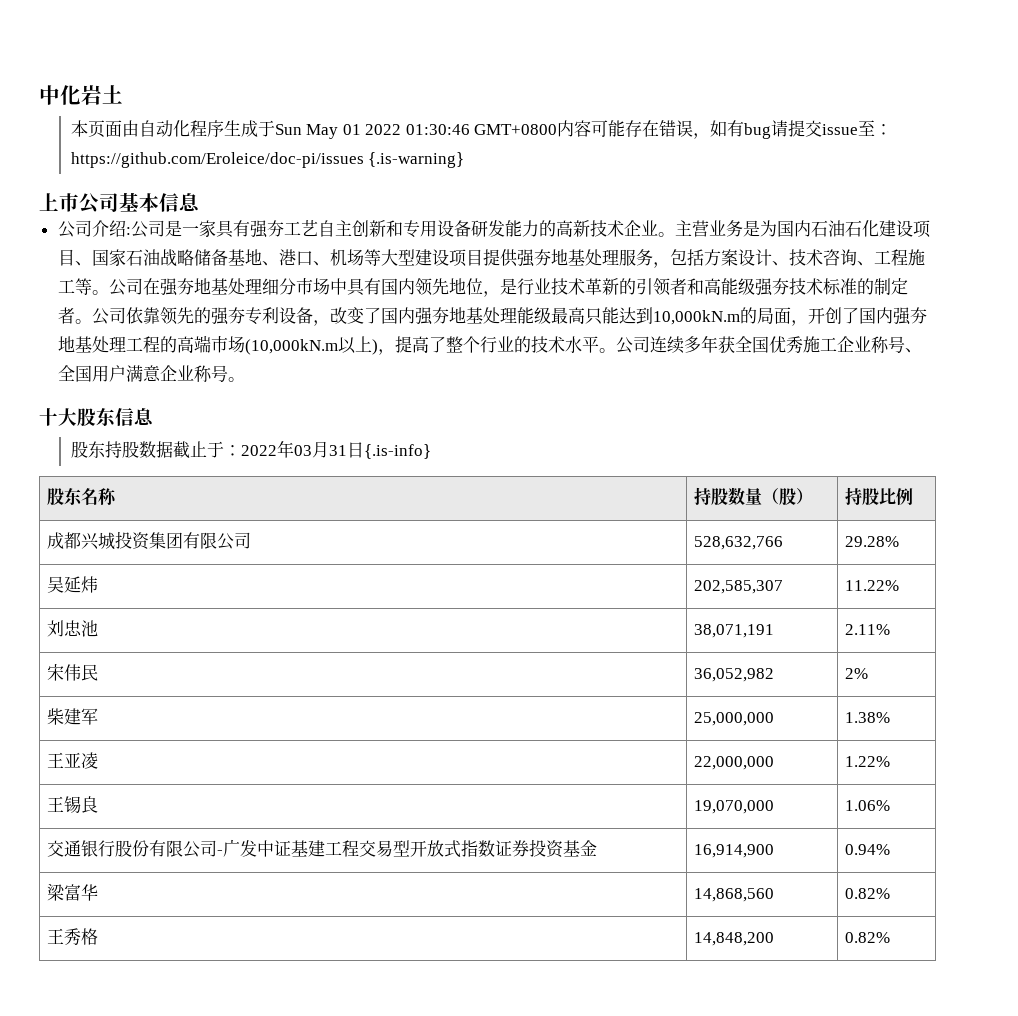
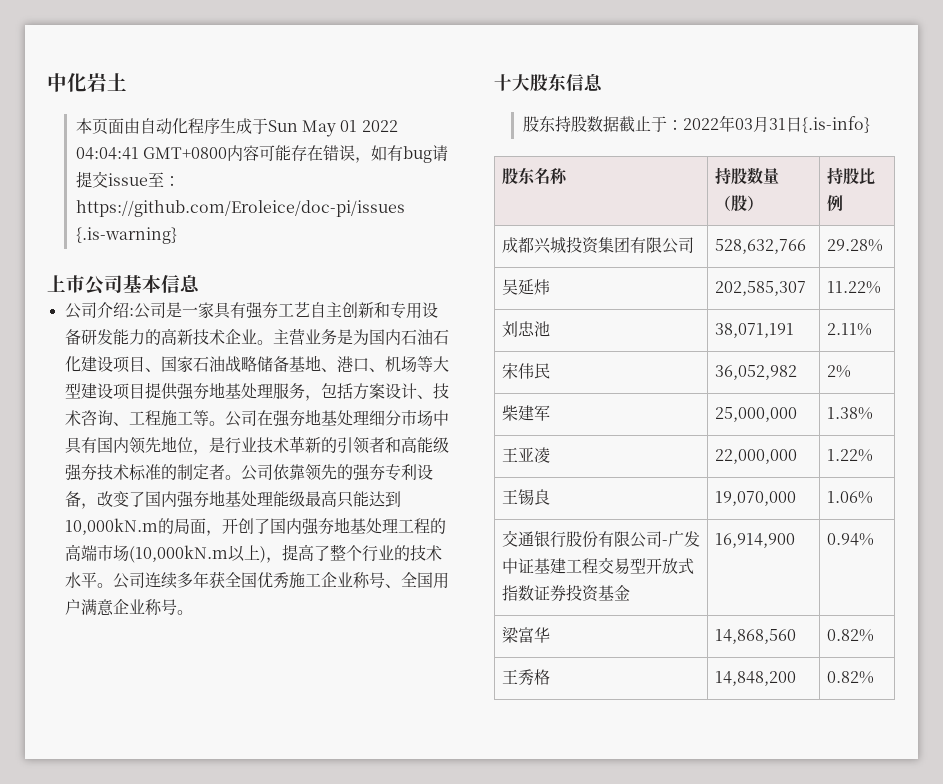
- 本页面由自动化程序生成于Sun May 01 2022 01:30:46 GMT+0800内容可能存在错误，如有bug请提交issue至：https://github.com/Eroleice/doc-pi/issues {.is-warning}
+ 本页面由自动化程序生成于Sun May 01 2022 04:04:41 GMT+0800内容可能存在错误，如有bug请提交issue至：https://github.com/Eroleice/doc-pi/issues {.is-warning}

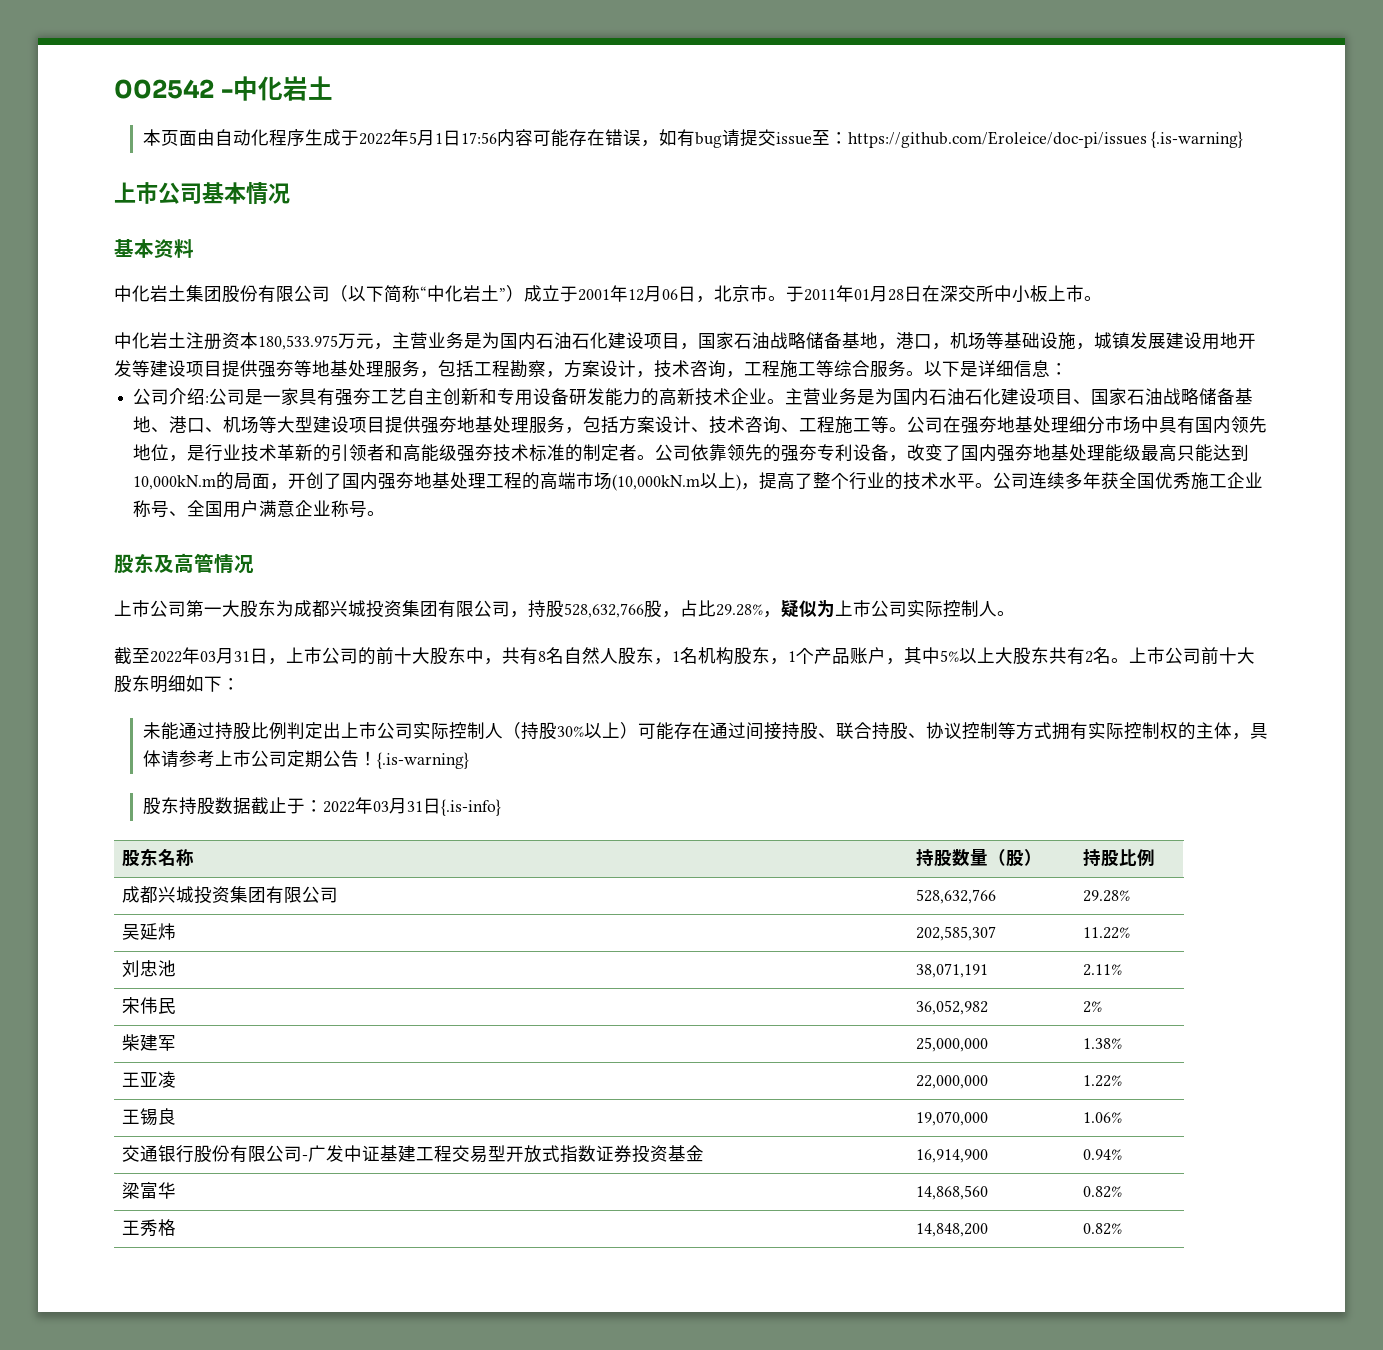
- 中化岩土
+ 002542 -中化岩土
- 本页面由自动化程序生成于Sun May 01 2022 04:04:41 GMT+0800内容可能存在错误，如有bug请提交issue至：https://github.com/Eroleice/doc-pi/issues {.is-warning}
+ 本页面由自动化程序生成于2022年5月1日17:56内容可能存在错误，如有bug请提交issue至：https://github.com/Eroleice/doc-pi/issues {.is-warning}
- 上市公司基本信息
+ 上市公司基本情况
+ 基本资料
+ 中化岩土集团股份有限公司（以下简称“中化岩土”）成立于2001年12月06日，北京市。于2011年01月28日在深交所中小板上市。
+ 中化岩土注册资本180,533.975万元，主营业务是为国内石油石化建设项目，国家石油战略储备基地，港口，机场等基础设施，城镇发展建设用地开发等建设项目提供强夯等地基处理服务，包括工程勘察，方案设计，技术咨询，工程施工等综合服务。以下是详细信息：
- 十大股东信息
+ 股东及高管情况
+ 上市公司第一大股东为成都兴城投资集团有限公司，持股528,632,766股，占比29.28%，疑似为上市公司实际控制人。
+ 截至2022年03月31日，上市公司的前十大股东中，共有8名自然人股东，1名机构股东，1个产品账户，其中5%以上大股东共有2名。上市公司前十大股东明细如下：
+ 未能通过持股比例判定出上市公司实际控制人（持股30%以上）可能存在通过间接持股、联合持股、协议控制等方式拥有实际控制权的主体，具体请参考上市公司定期公告！{.is-warning}

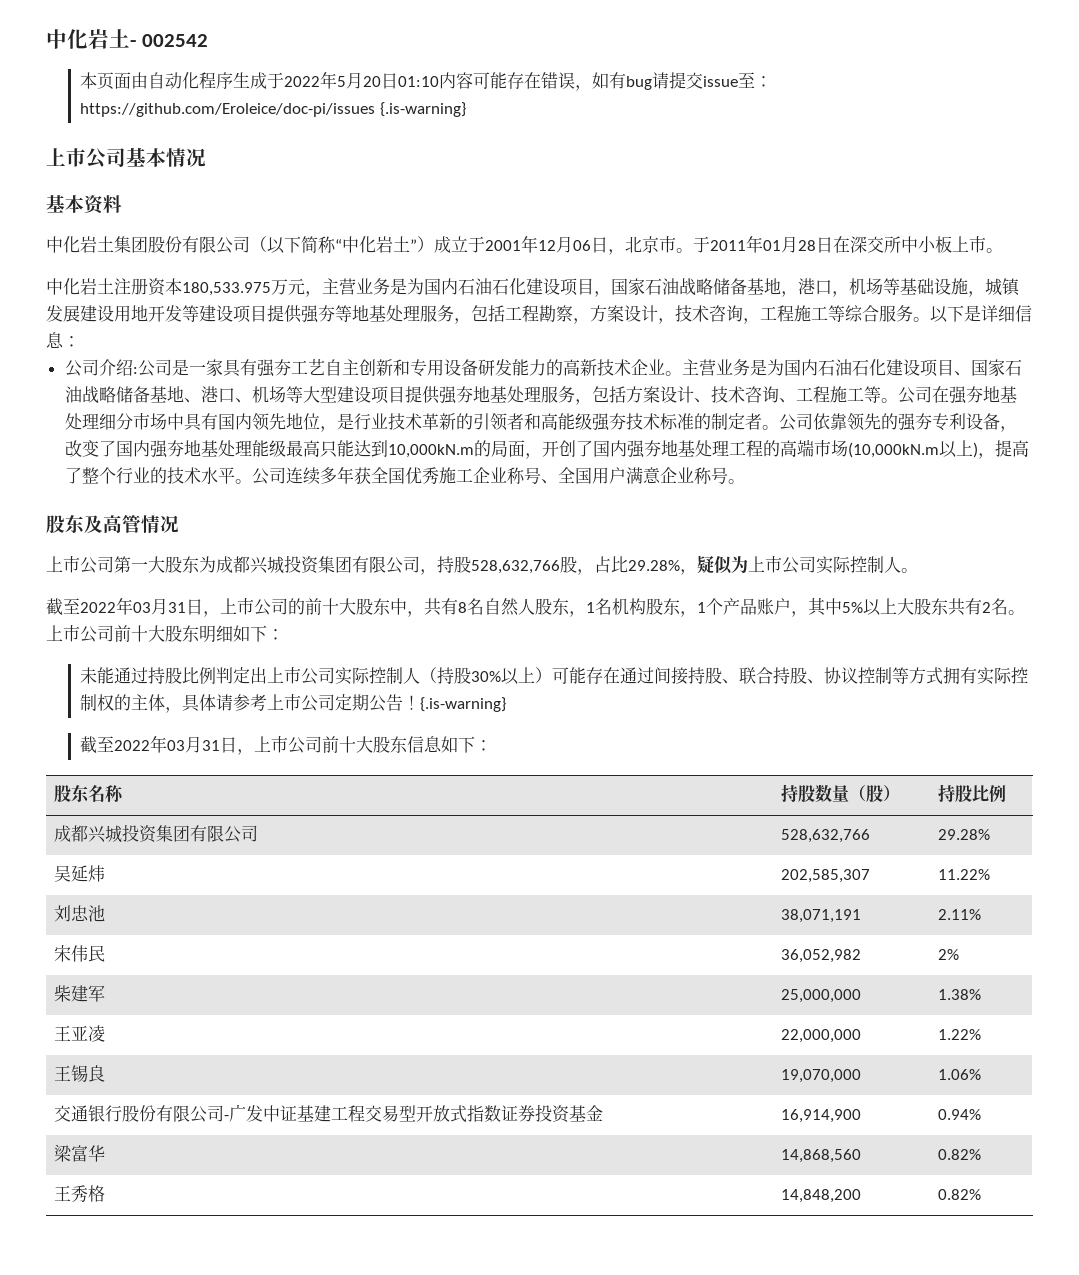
- 002542 -中化岩土
+ 中化岩土- 002542
- 本页面由自动化程序生成于2022年5月1日17:56内容可能存在错误，如有bug请提交issue至：https://github.com/Eroleice/doc-pi/issues {.is-warning}
+ 本页面由自动化程序生成于2022年5月20日01:10内容可能存在错误，如有bug请提交issue至：https://github.com/Eroleice/doc-pi/issues {.is-warning}
- 股东持股数据截止于：2022年03月31日{.is-info}
+ 截至2022年03月31日，上市公司前十大股东信息如下：

